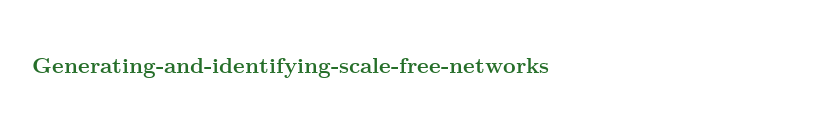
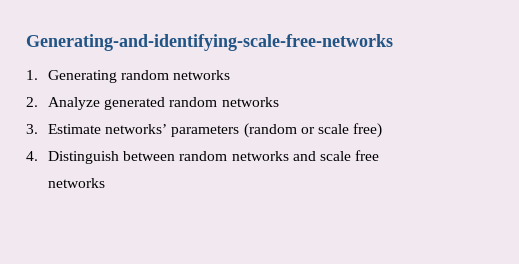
+ 1. Generating random networks
+ 2. Analyze generated random networks
+ 3. Estimate networks’ parameters (random or scale free)
+ 4. Distinguish between random networks and scale free networks

